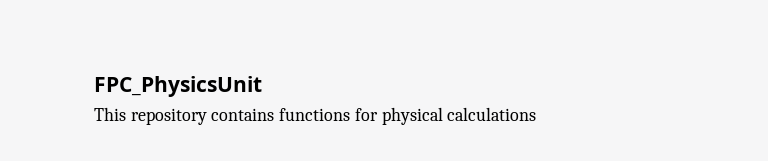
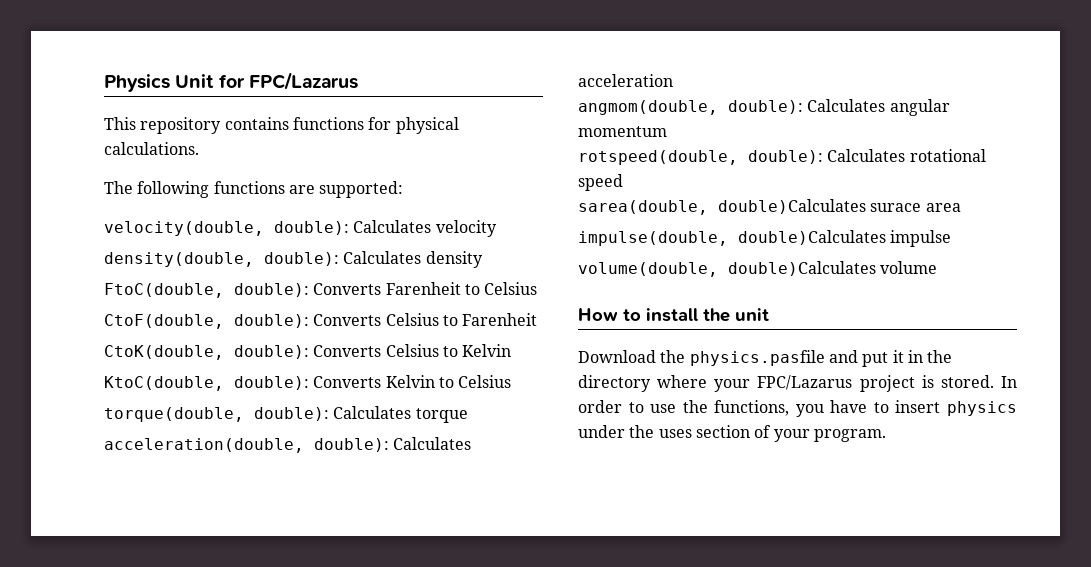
- FPC_PhysicsUnit
+ Physics Unit for FPC/Lazarus
- This repository contains functions for physical calculations
+ This repository contains functions for physical calculations.
+ The following functions are supported:
+ velocity(double, double): Calculates velocity
+ density(double, double): Calculates density
+ FtoC(double, double): Converts Farenheit to Celsius
+ CtoF(double, double): Converts Celsius to Farenheit
+ CtoK(double, double): Converts Celsius to Kelvin
+ KtoC(double, double): Converts Kelvin to Celsius
+ torque(double, double): Calculates torque
+ acceleration(double, double): Calculates acceleration
+ angmom(double, double): Calculates angular momentum
+ rotspeed(double, double): Calculates rotational speed
+ sarea(double, double)Calculates surace area
+ impulse(double, double)Calculates impulse
+ volume(double, double)Calculates volume
+ How to install the unit
+ Download the physics.pasfile and put it in the directory where your FPC/Lazarus project is stored. In order to use the functions, you have to insert physics under the uses section of your program.

